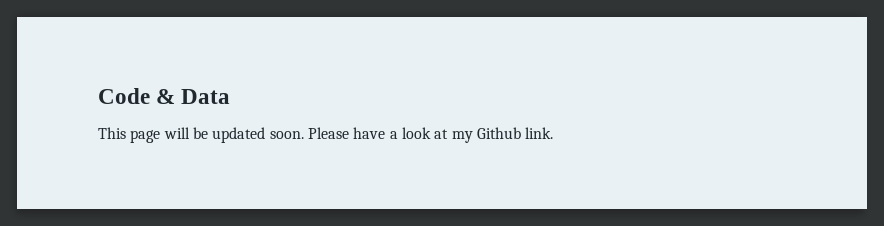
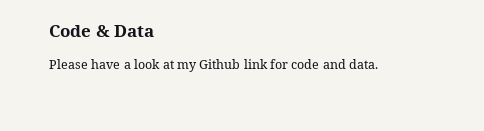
- This page will be updated soon. Please have a look at my Github link.
+ Please have a look at my Github link for code and data.

